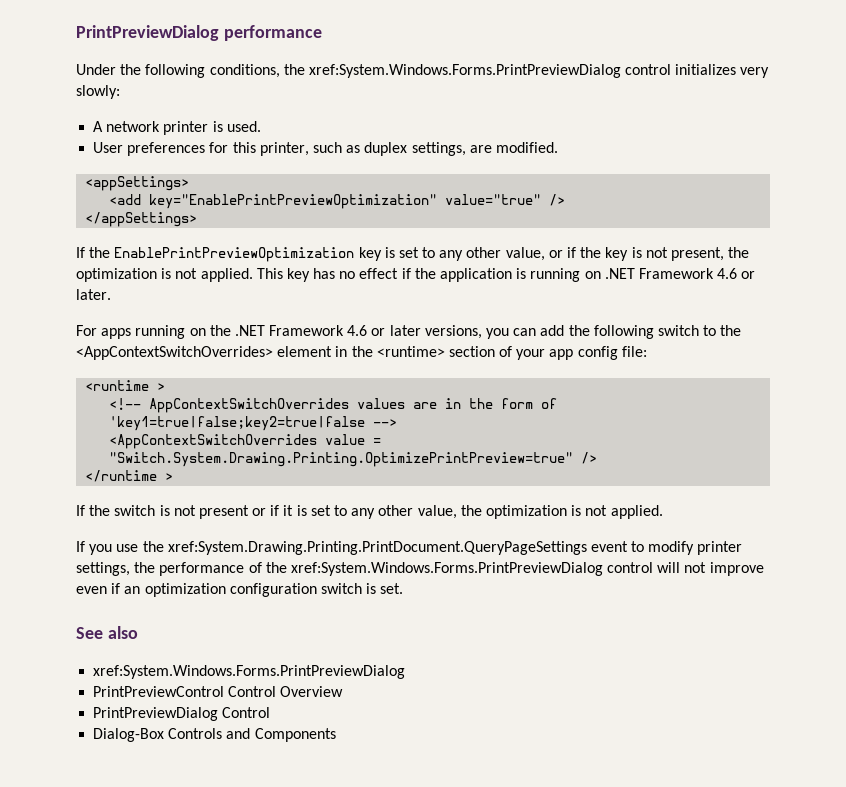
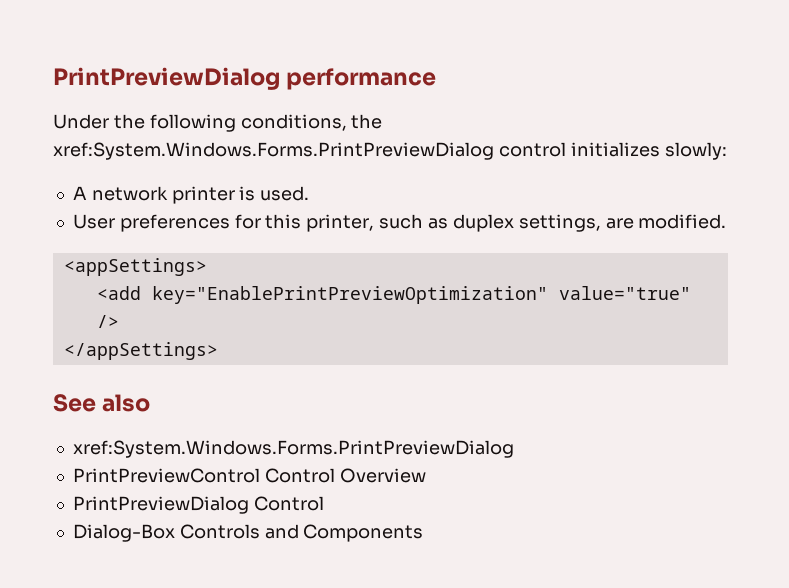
- Under the following conditions, the xref:System.Windows.Forms.PrintPreviewDialog control initializes very slowly:
+ Under the following conditions, the xref:System.Windows.Forms.PrintPreviewDialog control initializes slowly:
- If the EnablePrintPreviewOptimization key is set to any other value, or if the key is not present, the optimization is not applied. This key has no effect if the application is running on .NET Framework 4.6 or later.
- For apps running on the .NET Framework 4.6 or later versions, you can add the following switch to the <AppContextSwitchOverrides> element in the <runtime> section of your app config file:
- <runtime >
- <!-- AppContextSwitchOverrides values are in the form of 'key1=true|false;key2=true|false -->
- <AppContextSwitchOverrides value = "Switch.System.Drawing.Printing.OptimizePrintPreview=true" />
- </runtime >
- If the switch is not present or if it is set to any other value, the optimization is not applied.
- If you use the xref:System.Drawing.Printing.PrintDocument.QueryPageSettings event to modify printer settings, the performance of the xref:System.Windows.Forms.PrintPreviewDialog control will not improve even if an optimization configuration switch is set.

